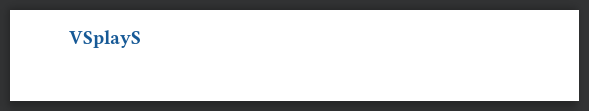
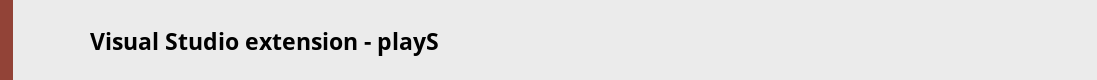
- VSplayS
+ Visual Studio extension - playS

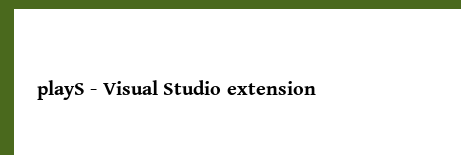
- Visual Studio extension - playS
+ playS - Visual Studio extension

